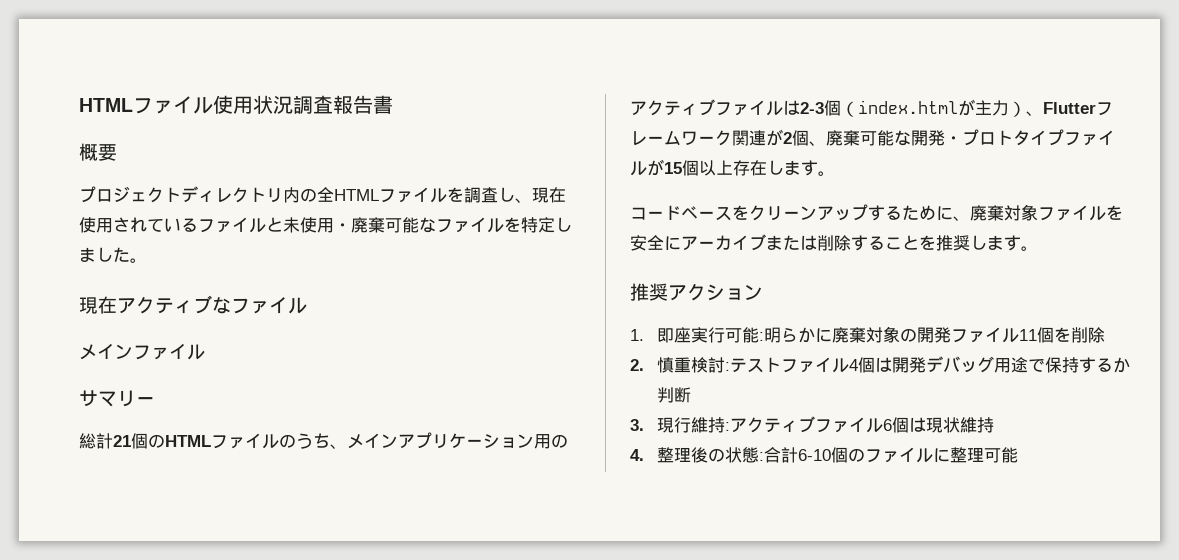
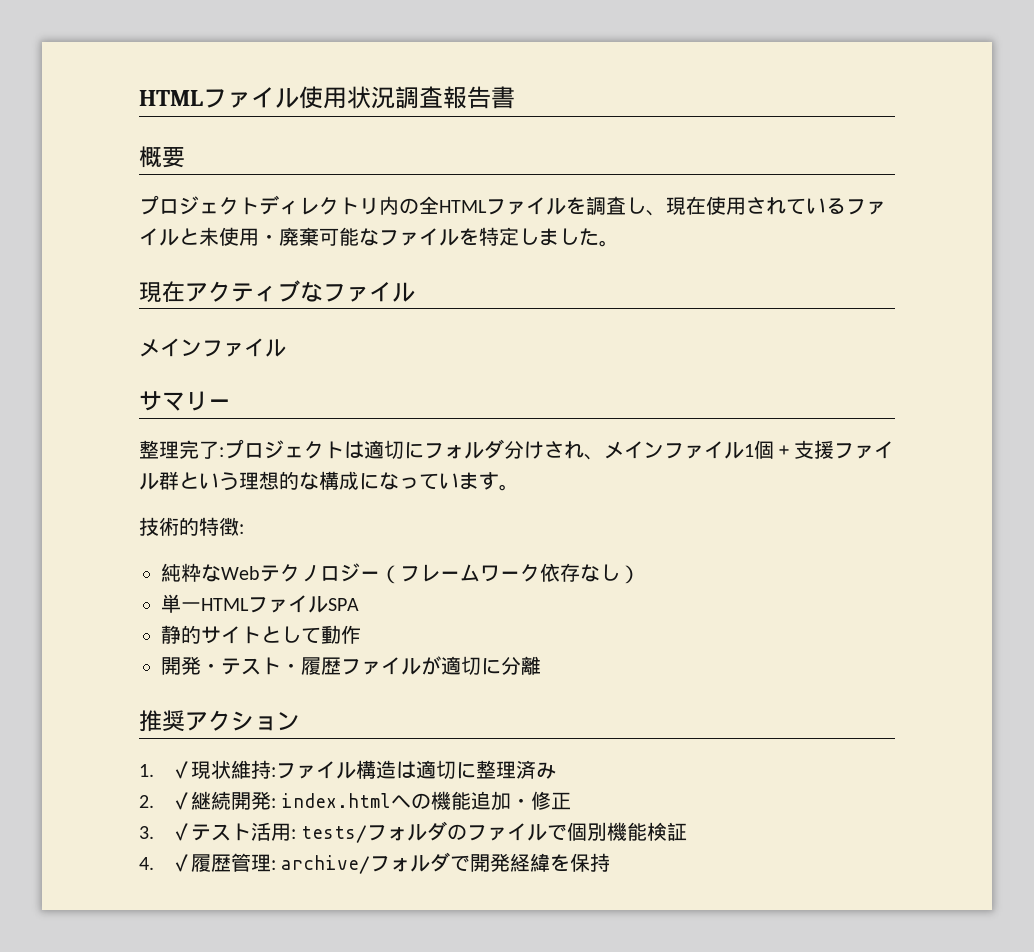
- 総計21個のHTMLファイルのうち、メインアプリケーション用のアクティブファイルは2-3個（index.htmlが主力）、Flutterフレームワーク関連が2個、廃棄可能な開発・プロトタイプファイルが15個以上存在します。
- コードベースをクリーンアップするために、廃棄対象ファイルを安全にアーカイブまたは削除することを推奨します。
+ 整理完了:プロジェクトは適切にフォルダ分けされ、メインファイル1個＋支援ファイル群という理想的な構成になっています。
+ 技術的特徴:
+ 純粋なWebテクノロジー（フレームワーク依存なし）
+ 単一HTMLファイルSPA
+ 静的サイトとして動作
+ 開発・テスト・履歴ファイルが適切に分離
- 1.即座実行可能:明らかに廃棄対象の開発ファイル11個を削除
- 2.慎重検討:テストファイル4個は開発デバッグ用途で保持するか判断
- 3.現行維持:アクティブファイル6個は現状維持
- 4.整理後の状態:合計6-10個のファイルに整理可能
+ 1. ✓現状維持:ファイル構造は適切に整理済み
+ 2. ✓継続開発: index.htmlへの機能追加・修正
+ 3. ✓テスト活用: tests/フォルダのファイルで個別機能検証
+ 4. ✓履歴管理: archive/フォルダで開発経緯を保持

